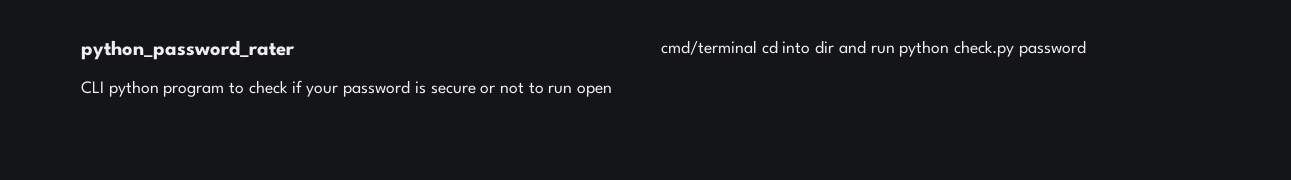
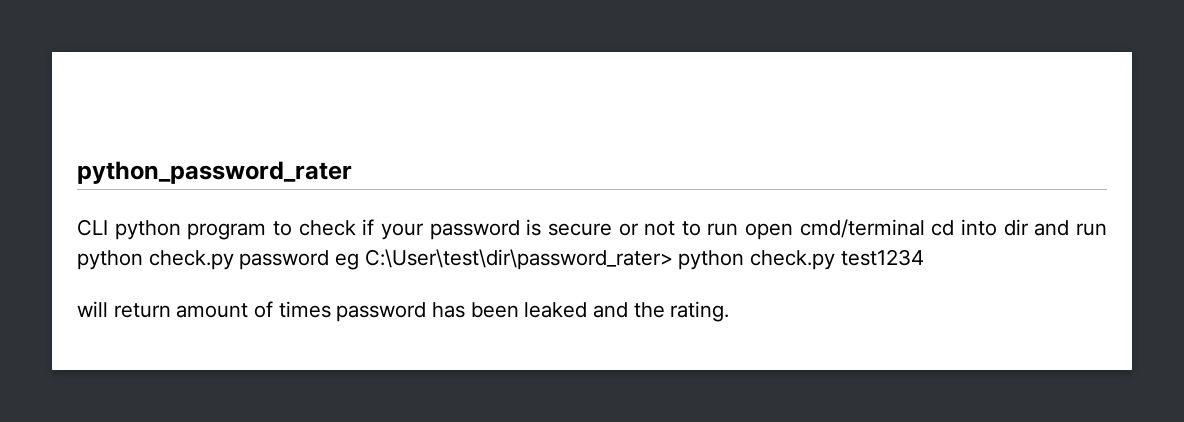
- CLI python program to check if your password is secure or not to run open cmd/terminal cd into dir and run python check.py password
+ CLI python program to check if your password is secure or not to run open cmd/terminal cd into dir and run python check.py password eg C:\User\test\dir\password_rater> python check.py test1234
+ will return amount of times password has been leaked and the rating.

